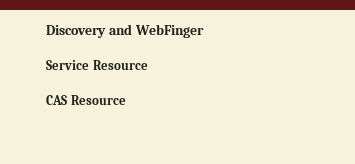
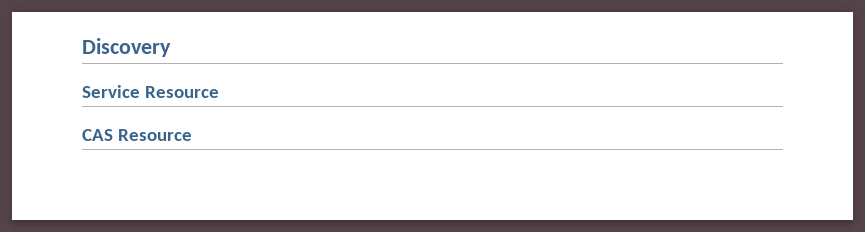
- Discovery and WebFinger
+ Discovery

